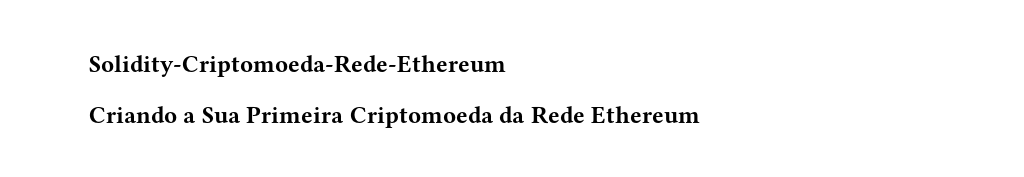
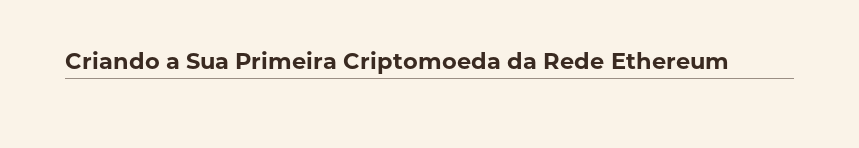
- Solidity-Criptomoeda-Rede-Ethereum

